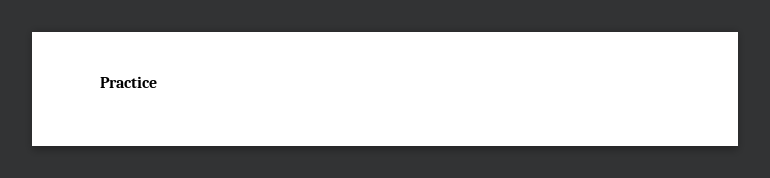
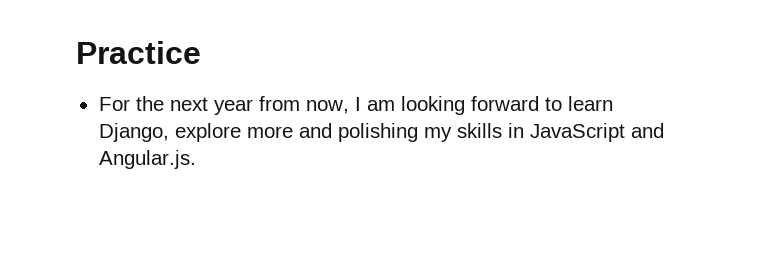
+ For the next year from now, I am looking forward to learn Django, explore more and polishing my skills in JavaScript and Angular.js.

